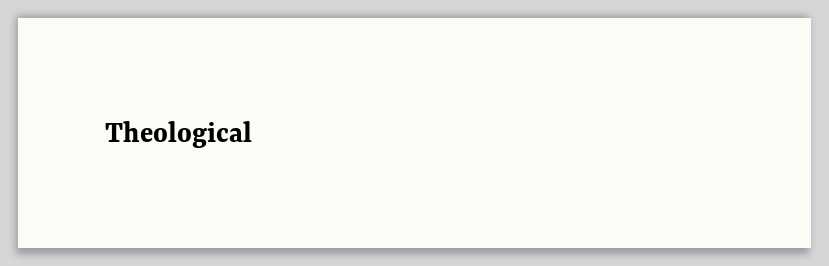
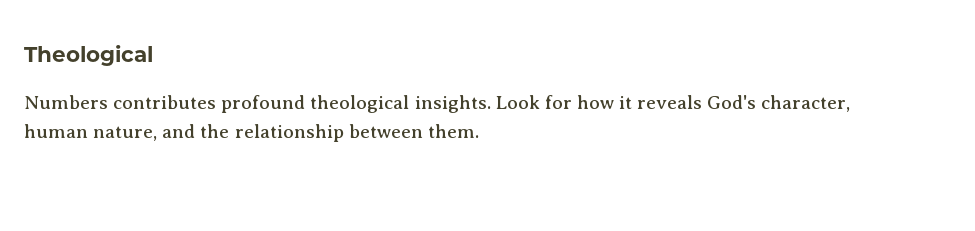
+ Numbers contributes profound theological insights. Look for how it reveals God's character, human nature, and the relationship between them.

